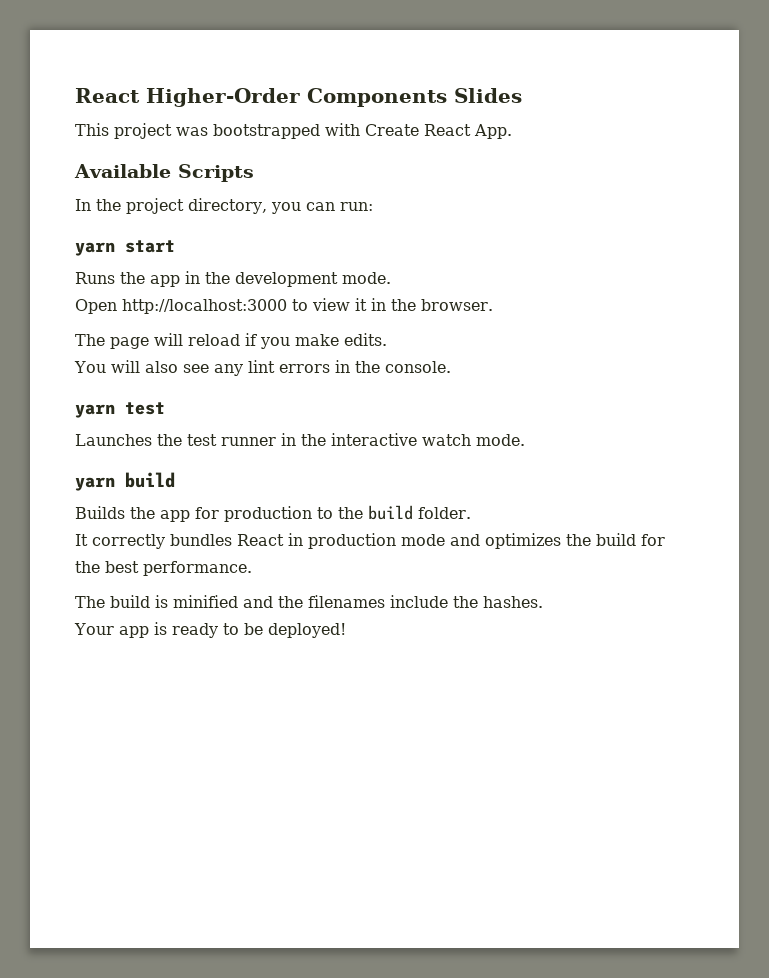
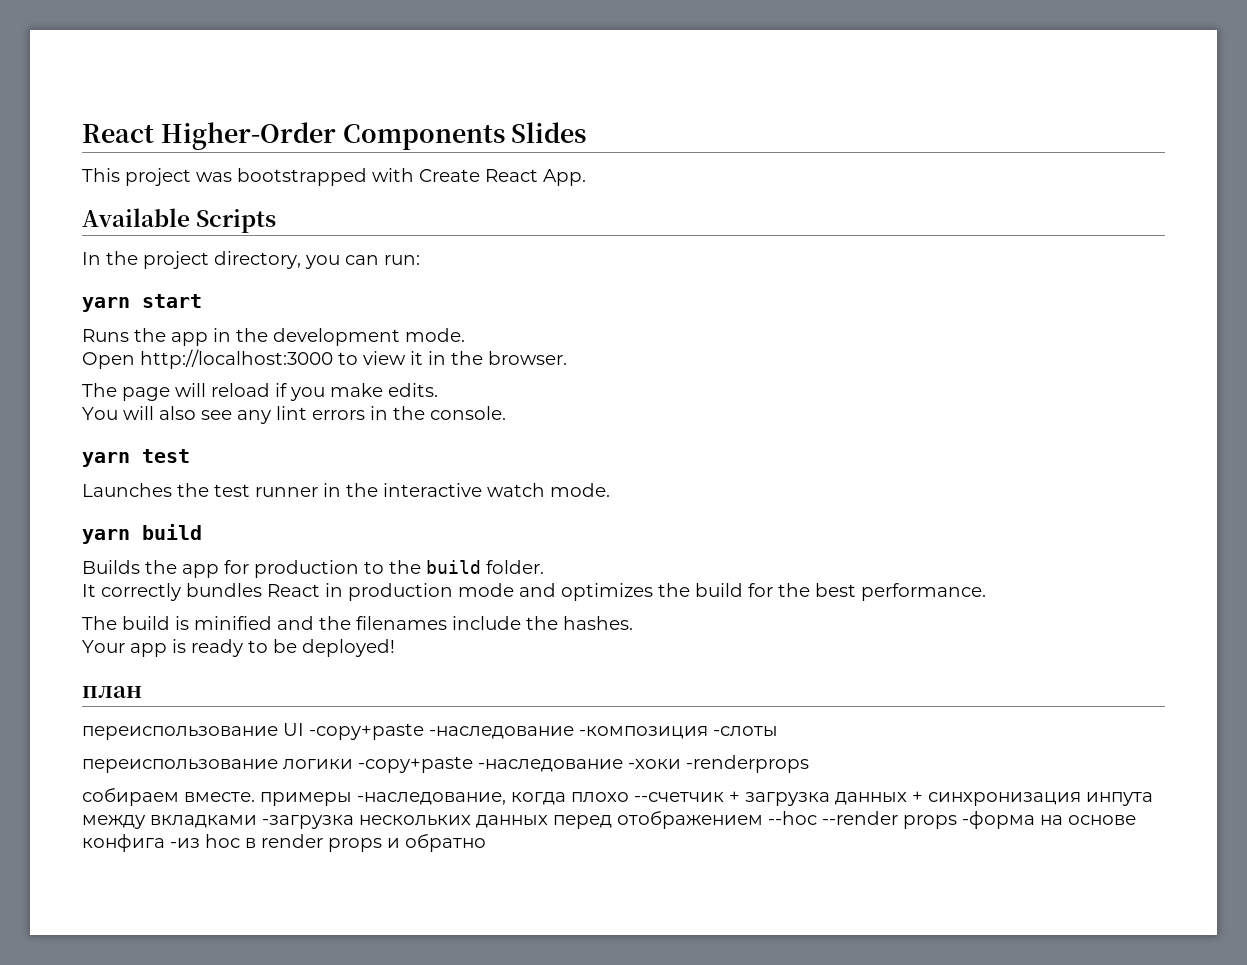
+ план
+ переиспользование UI -copy+paste -наследование -композиция -слоты
+ переиспользование логики -copy+paste -наследование -хоки -renderprops
+ собираем вместе. примеры -наследование, когда плохо --счетчик + загрузка данных + синхронизация инпута между вкладками -загрузка нескольких данных перед отображением --hoc --render props -форма на основе конфига -из hoc в render props и обратно

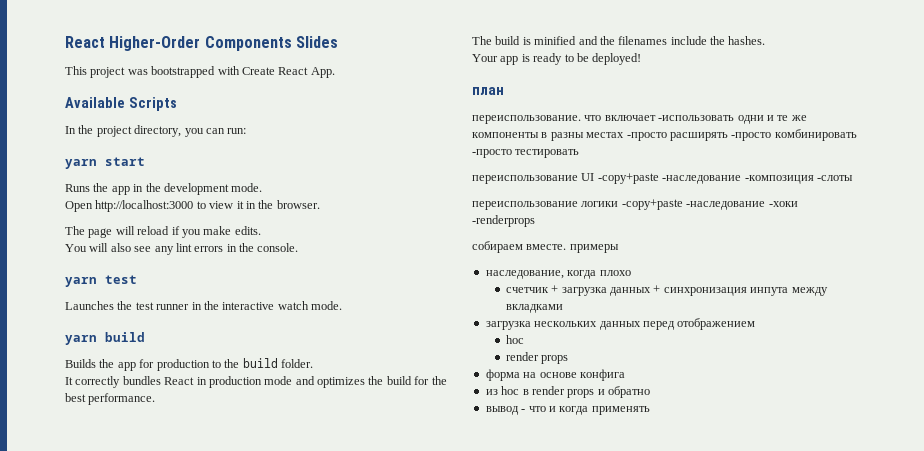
+ переиспользование. что включает -использовать одни и те же компоненты в разны местах -просто расширять -просто комбинировать -просто тестировать
- собираем вместе. примеры -наследование, когда плохо --счетчик + загрузка данных + синхронизация инпута между вкладками -загрузка нескольких данных перед отображением --hoc --render props -форма на основе конфига -из hoc в render props и обратно
+ собираем вместе. примеры
+ наследование, когда плохо
+ счетчик + загрузка данных + синхронизация инпута между вкладками
+ загрузка нескольких данных перед отображением
+ hoc
+ render props
+ форма на основе конфига
+ из hoc в render props и обратно
+ вывод - что и когда применять

